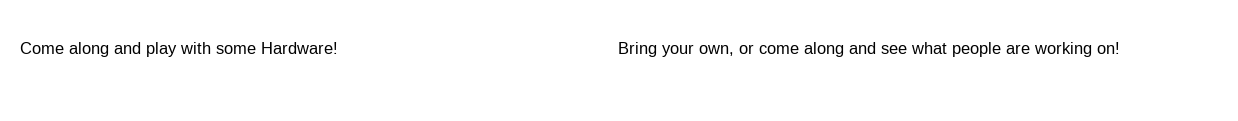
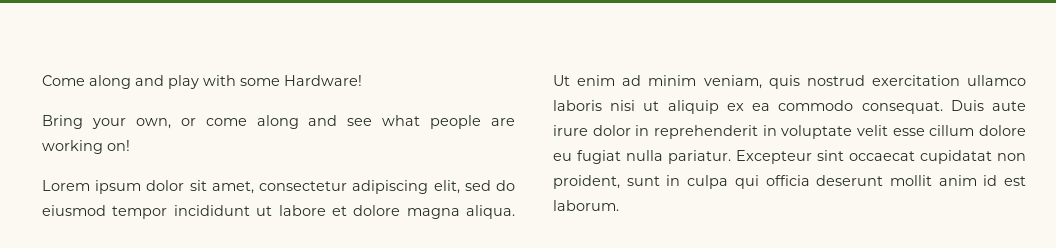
+ Lorem ipsum dolor sit amet, consectetur adipiscing elit, sed do eiusmod tempor incididunt ut labore et dolore magna aliqua. Ut enim ad minim veniam, quis nostrud exercitation ullamco laboris nisi ut aliquip ex ea commodo consequat. Duis aute irure dolor in reprehenderit in voluptate velit esse cillum dolore eu fugiat nulla pariatur. Excepteur sint occaecat cupidatat non proident, sunt in culpa qui officia deserunt mollit anim id est laborum.

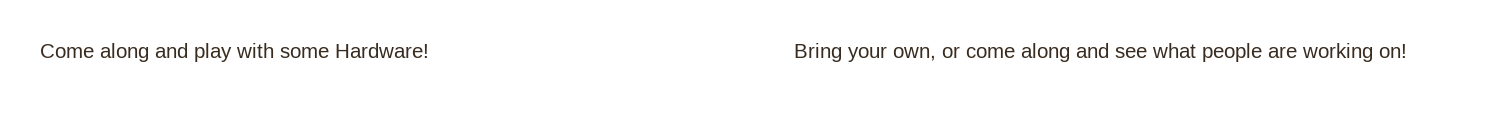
- Lorem ipsum dolor sit amet, consectetur adipiscing elit, sed do eiusmod tempor incididunt ut labore et dolore magna aliqua. Ut enim ad minim veniam, quis nostrud exercitation ullamco laboris nisi ut aliquip ex ea commodo consequat. Duis aute irure dolor in reprehenderit in voluptate velit esse cillum dolore eu fugiat nulla pariatur. Excepteur sint occaecat cupidatat non proident, sunt in culpa qui officia deserunt mollit anim id est laborum.

